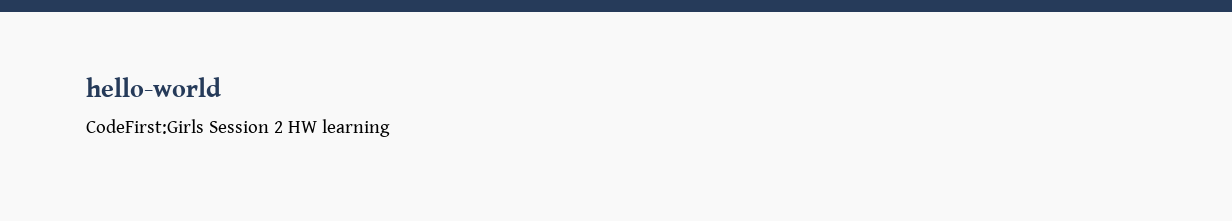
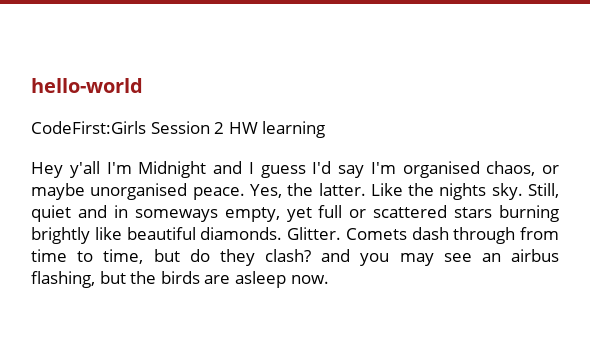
+ Hey y'all I'm Midnight and I guess I'd say I'm organised chaos, or maybe unorganised peace. Yes, the latter. Like the nights sky. Still, quiet and in someways empty, yet full or scattered stars burning brightly like beautiful diamonds. Glitter. Comets dash through from time to time, but do they clash? and you may see an airbus flashing, but the birds are asleep now.

